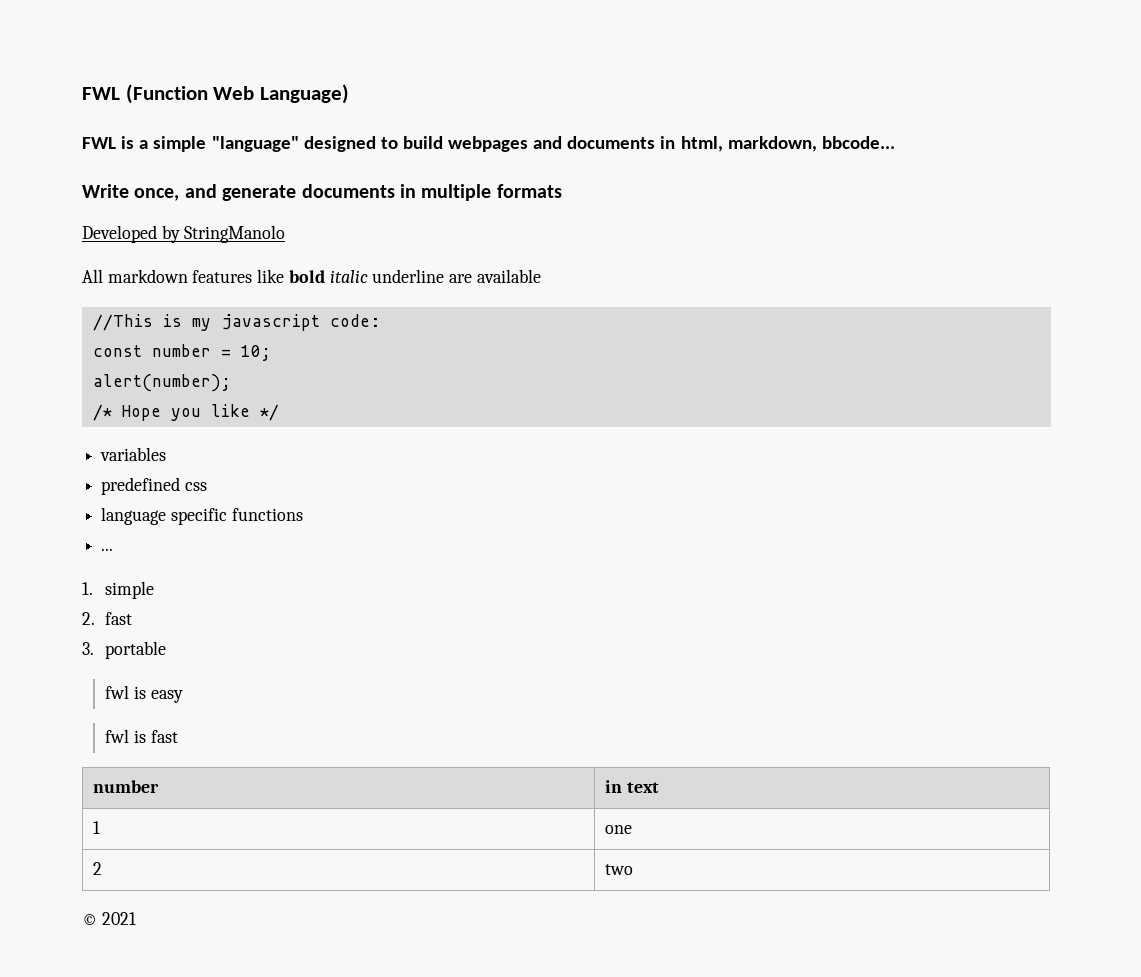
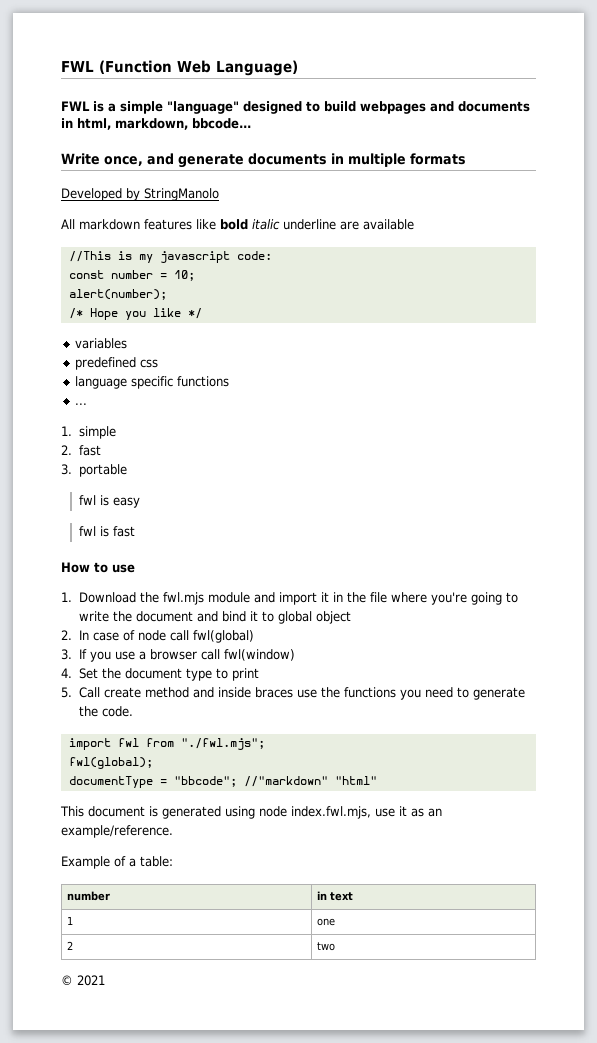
+ How to use
+ 1. Download the fwl.mjs module and import it in the file where you're going to write the document and bind it to global object
+ 2. In case of node call fwl(global)
+ 3. If you use a browser call fwl(window)
+ 4. Set the document type to print
+ 5. Call create method and inside braces use the functions you need to generate the code.
+ import fwl from "./fwl.mjs";
+ fwl(global);
+ documentType = "bbcode"; //"markdown" "html"
+ This document is generated using node index.fwl.mjs, use it as an example/reference.
+ Example of a table:

